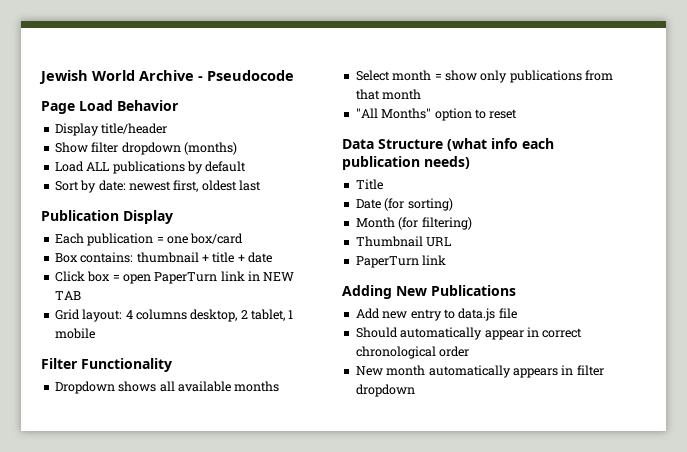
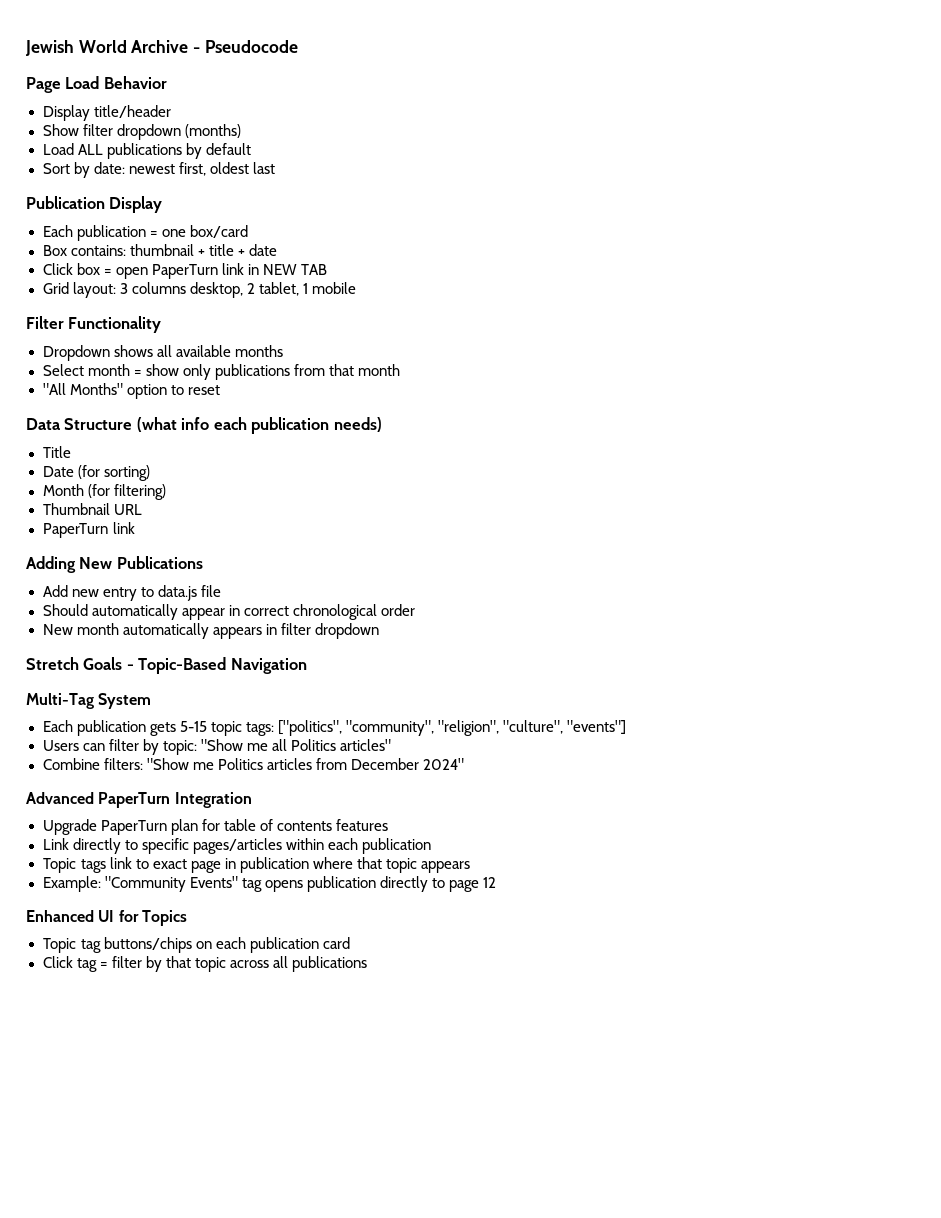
- Grid layout: 4 columns desktop, 2 tablet, 1 mobile
+ Grid layout: 3 columns desktop, 2 tablet, 1 mobile
+ Stretch Goals - Topic-Based Navigation
+ Multi-Tag System
+ Each publication gets 5-15 topic tags: ["politics", "community", "religion", "culture", "events"]
+ Users can filter by topic: "Show me all Politics articles"
+ Combine filters: "Show me Politics articles from December 2024"
+ Advanced PaperTurn Integration
+ Upgrade PaperTurn plan for table of contents features
+ Link directly to specific pages/articles within each publication
+ Topic tags link to exact page in publication where that topic appears
+ Example: "Community Events" tag opens publication directly to page 12
+ Enhanced UI for Topics
+ Topic tag buttons/chips on each publication card
+ Click tag = filter by that topic across all publications

